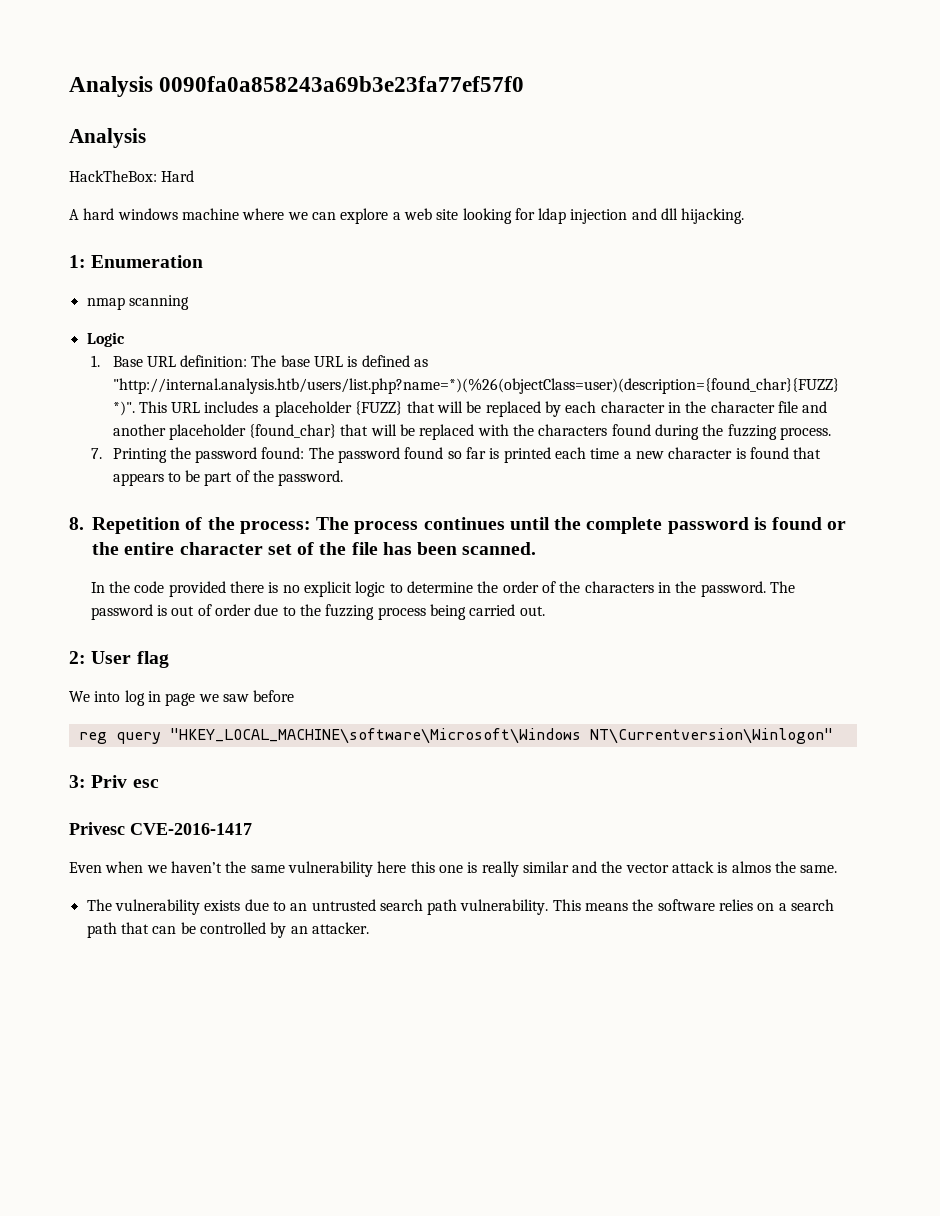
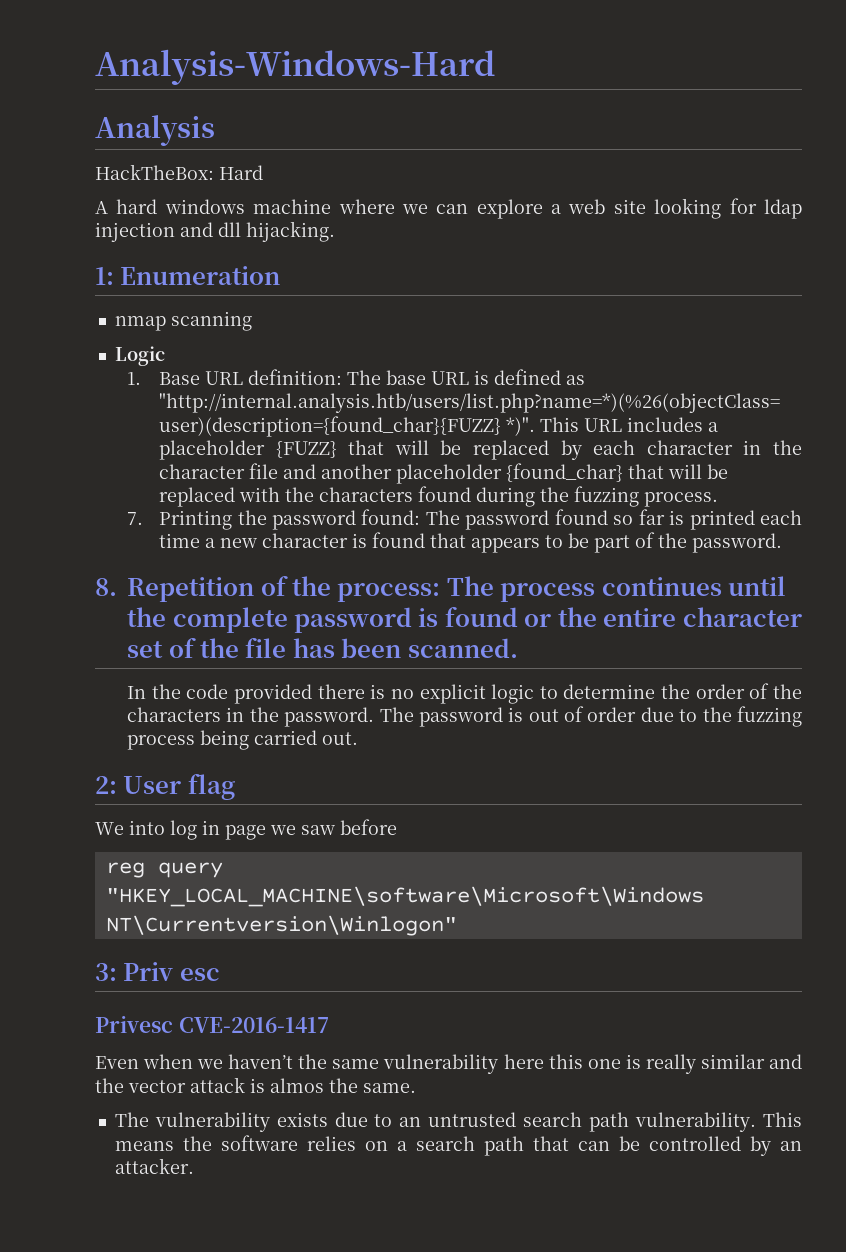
- Analysis 0090fa0a858243a69b3e23fa77ef57f0
+ Analysis-Windows-Hard

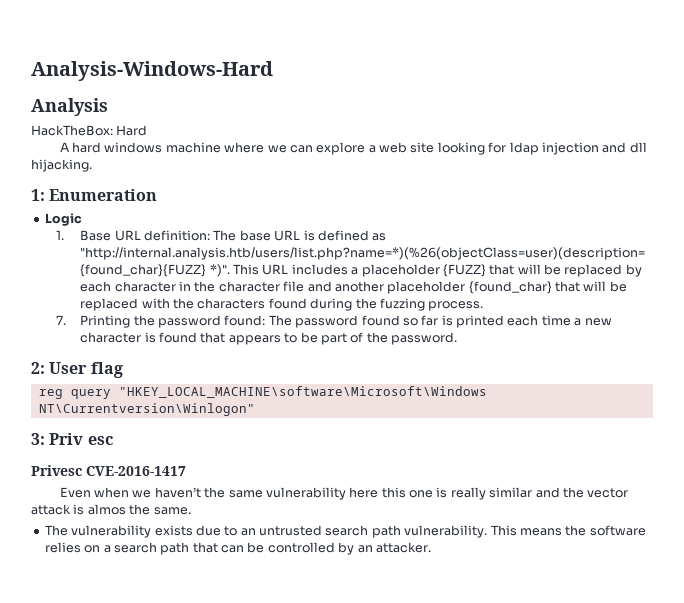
- nmap scanning
- 8. Repetition of the process: The process continues until the complete password is found or the entire character set of the file has been scanned.
- In the code provided there is no explicit logic to determine the order of the characters in the password. The password is out of order due to the fuzzing process being carried out.
  2: User flag
- We into log in page we saw before

